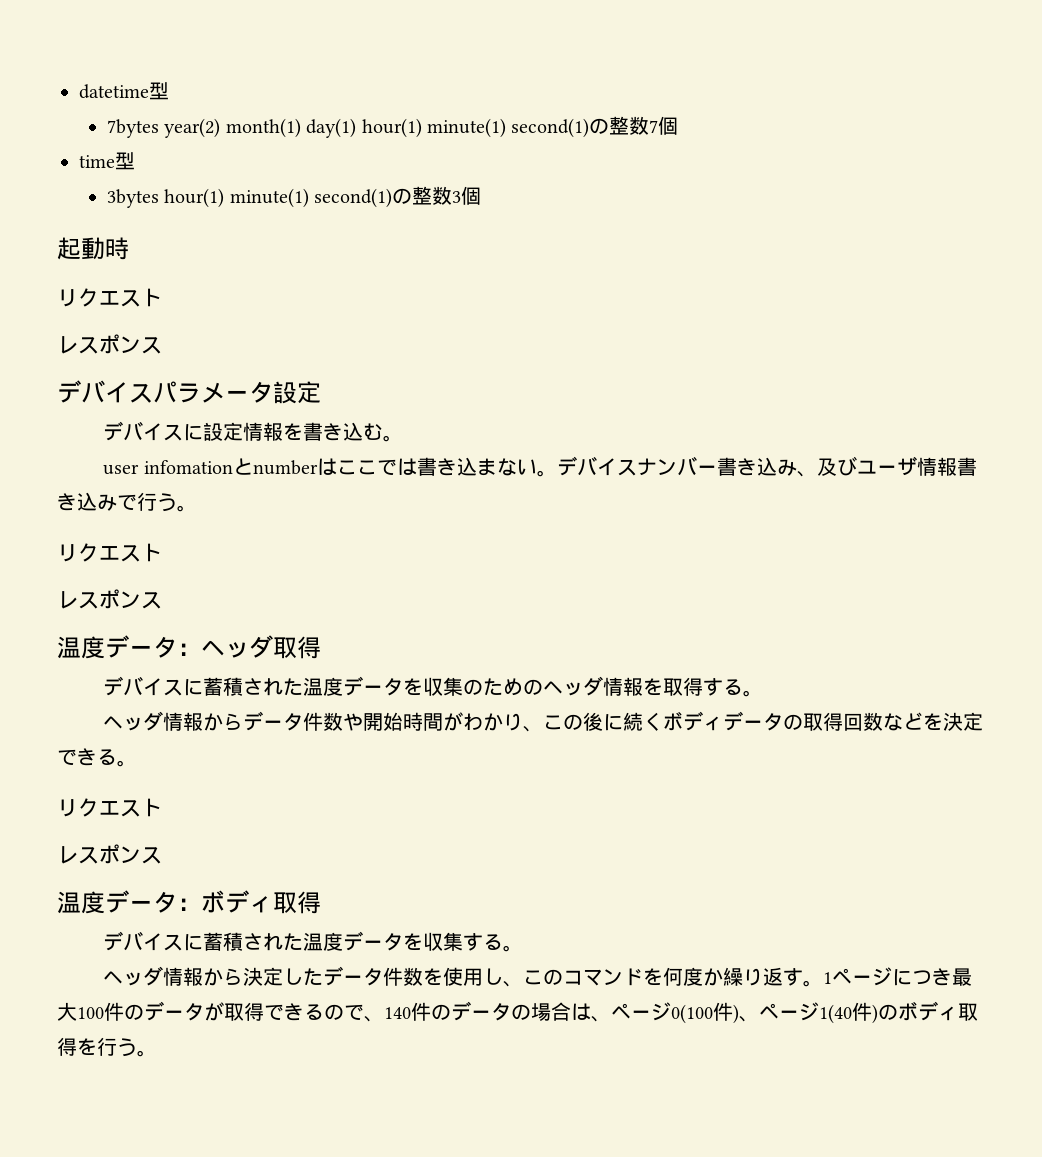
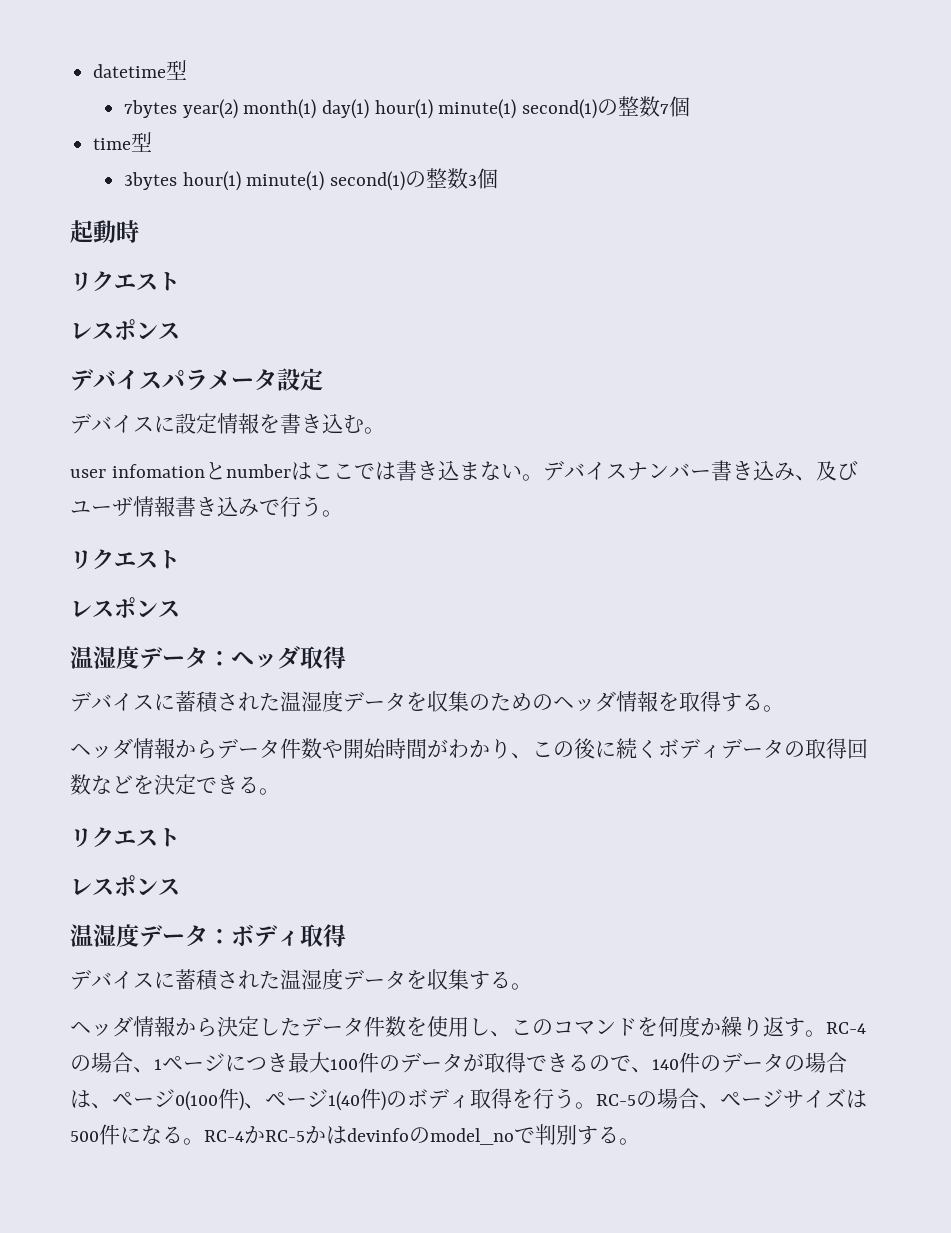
- 温度データ：ヘッダ取得
+ 温湿度データ：ヘッダ取得
- デバイスに蓄積された温度データを収集のためのヘッダ情報を取得する。
+ デバイスに蓄積された温湿度データを収集のためのヘッダ情報を取得する。
- 温度データ：ボディ取得
+ 温湿度データ：ボディ取得
- デバイスに蓄積された温度データを収集する。
+ デバイスに蓄積された温湿度データを収集する。
- 1ページにつき最大100件のデータが取得できるので、140件のデータの場合は、ページ0(100件)、ページ1(40件)のボディ取得を行う。
+ RC-4の場合、1ページにつき最大100件のデータが取得できるので、140件のデータの場合は、ページ0(100件)、ページ1(40件)のボディ取得を行う。
+ RC-5の場合、ページサイズは500件になる。RC-4かRC-5かはdevinfoのmodel_noで判別する。

